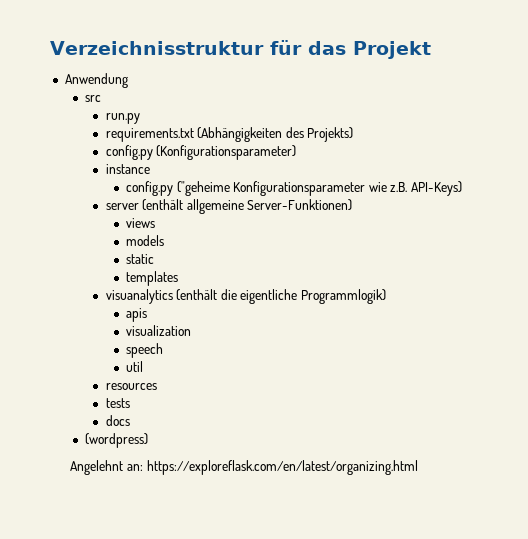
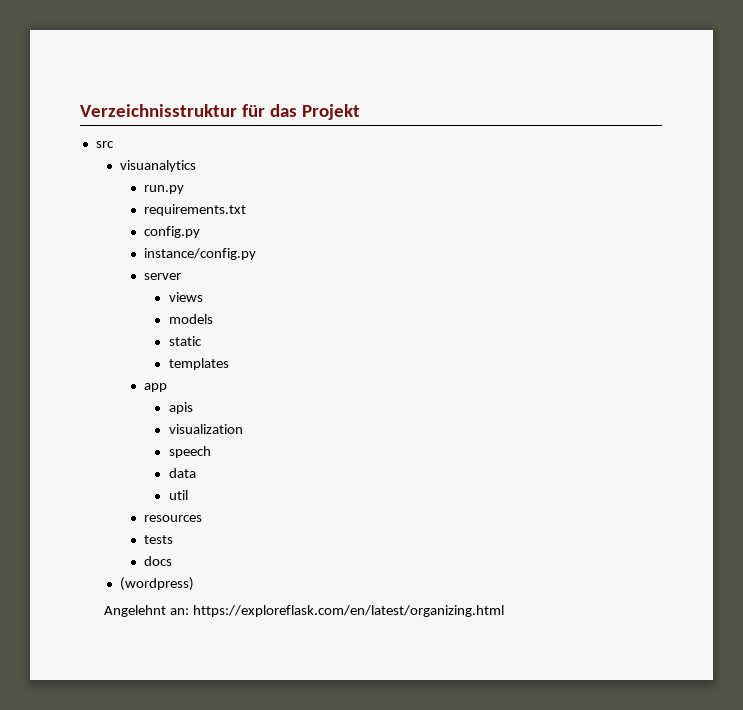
- Anwendung
  src
+ visuanalytics
- requirements.txt (Abhängigkeiten des Projekts)
- config.py (Konfigurationsparameter)
- instance
- config.py ("geheime Konfigurationsparameter wie z.B. API-Keys)
- server (enthält allgemeine Server-Funktionen)
+ requirements.txt
+ config.py
+ instance/config.py
+ server
- visuanalytics (enthält die eigentliche Programmlogik)
+ app
+ data

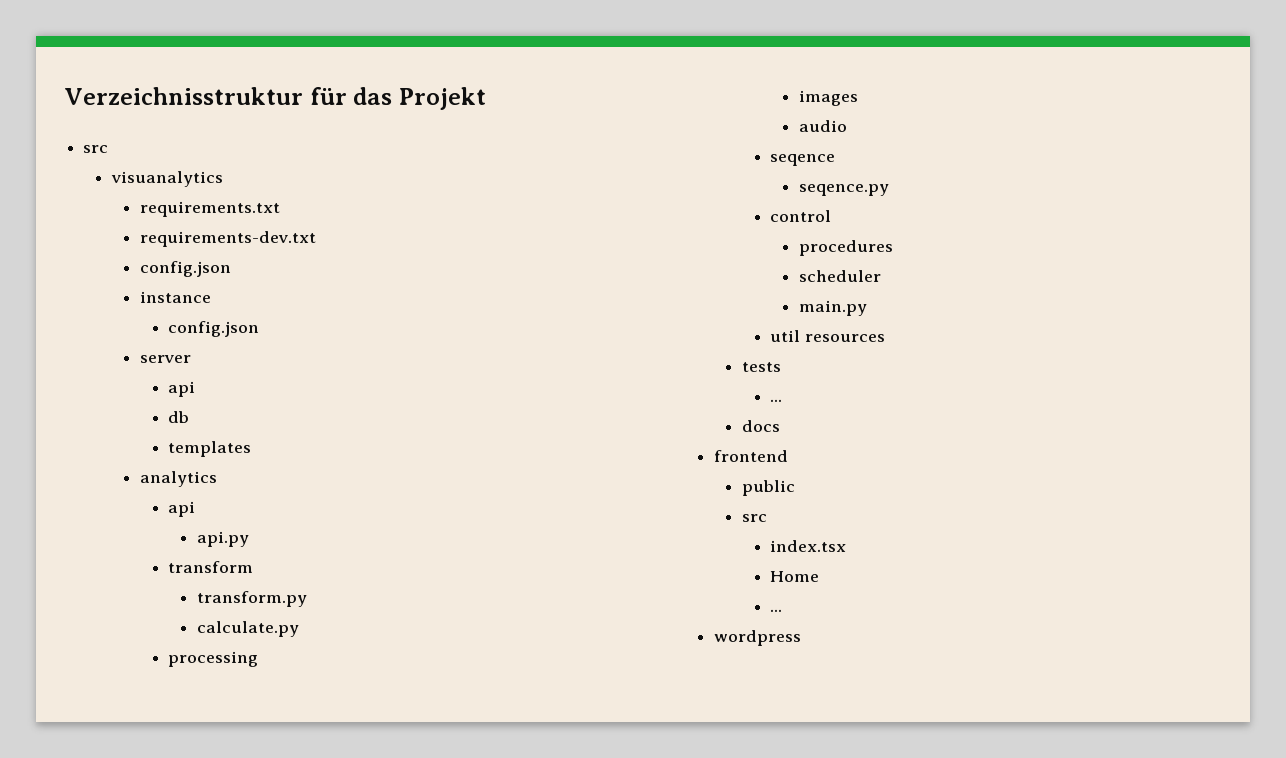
- run.py
- config.py
- instance/config.py
+ requirements-dev.txt
+ config.json
+ instance
+ config.json
  server
- views
- models
- static
+ api
+ db
  templates
- app
- apis
- visualization
- speech
- data
+ analytics
+ api
+ api.py
+ transform
+ transform.py
+ calculate.py
+ processing
+ images
+ audio
+ seqence
+ seqence.py
+ control
+ procedures
+ scheduler
+ main.py
- util
- resources
+ util resources
  tests
+ ...
- (wordpress)
- Angelehnt an: https://exploreflask.com/en/latest/organizing.html
+ frontend
+ public
+ src
+ index.tsx
+ Home
+ ...
+ wordpress

